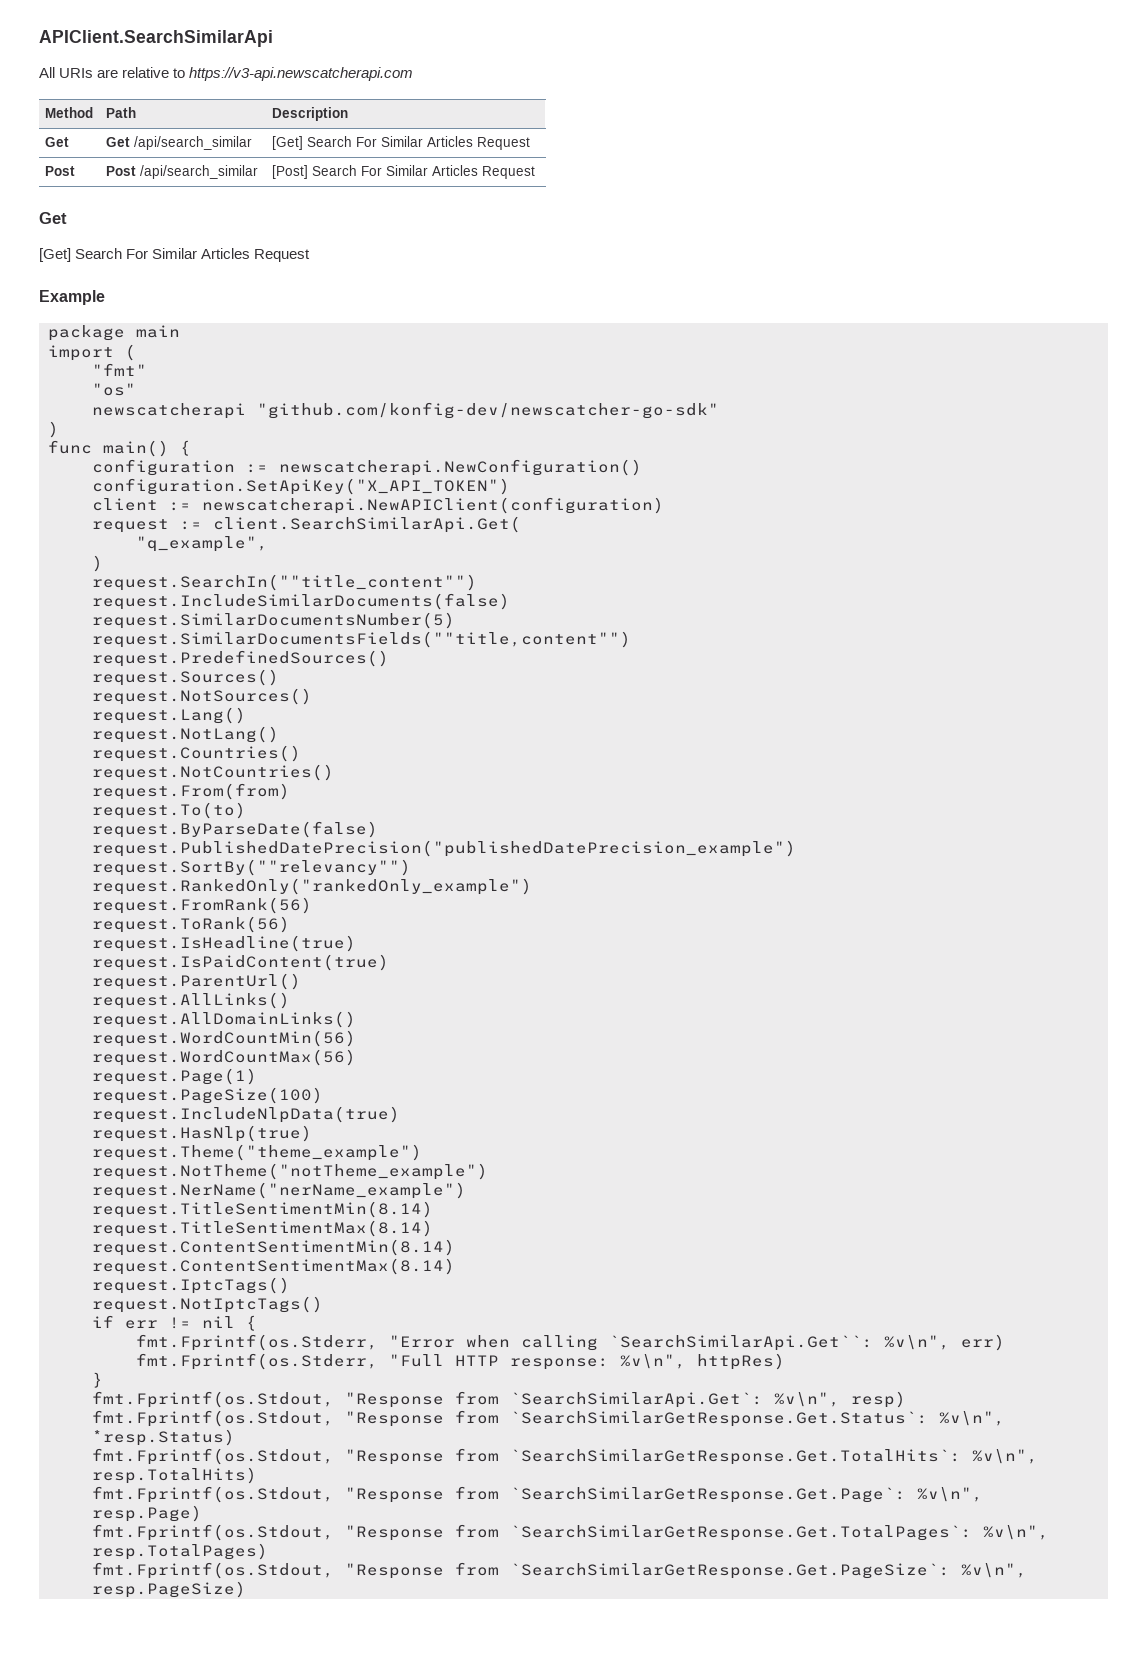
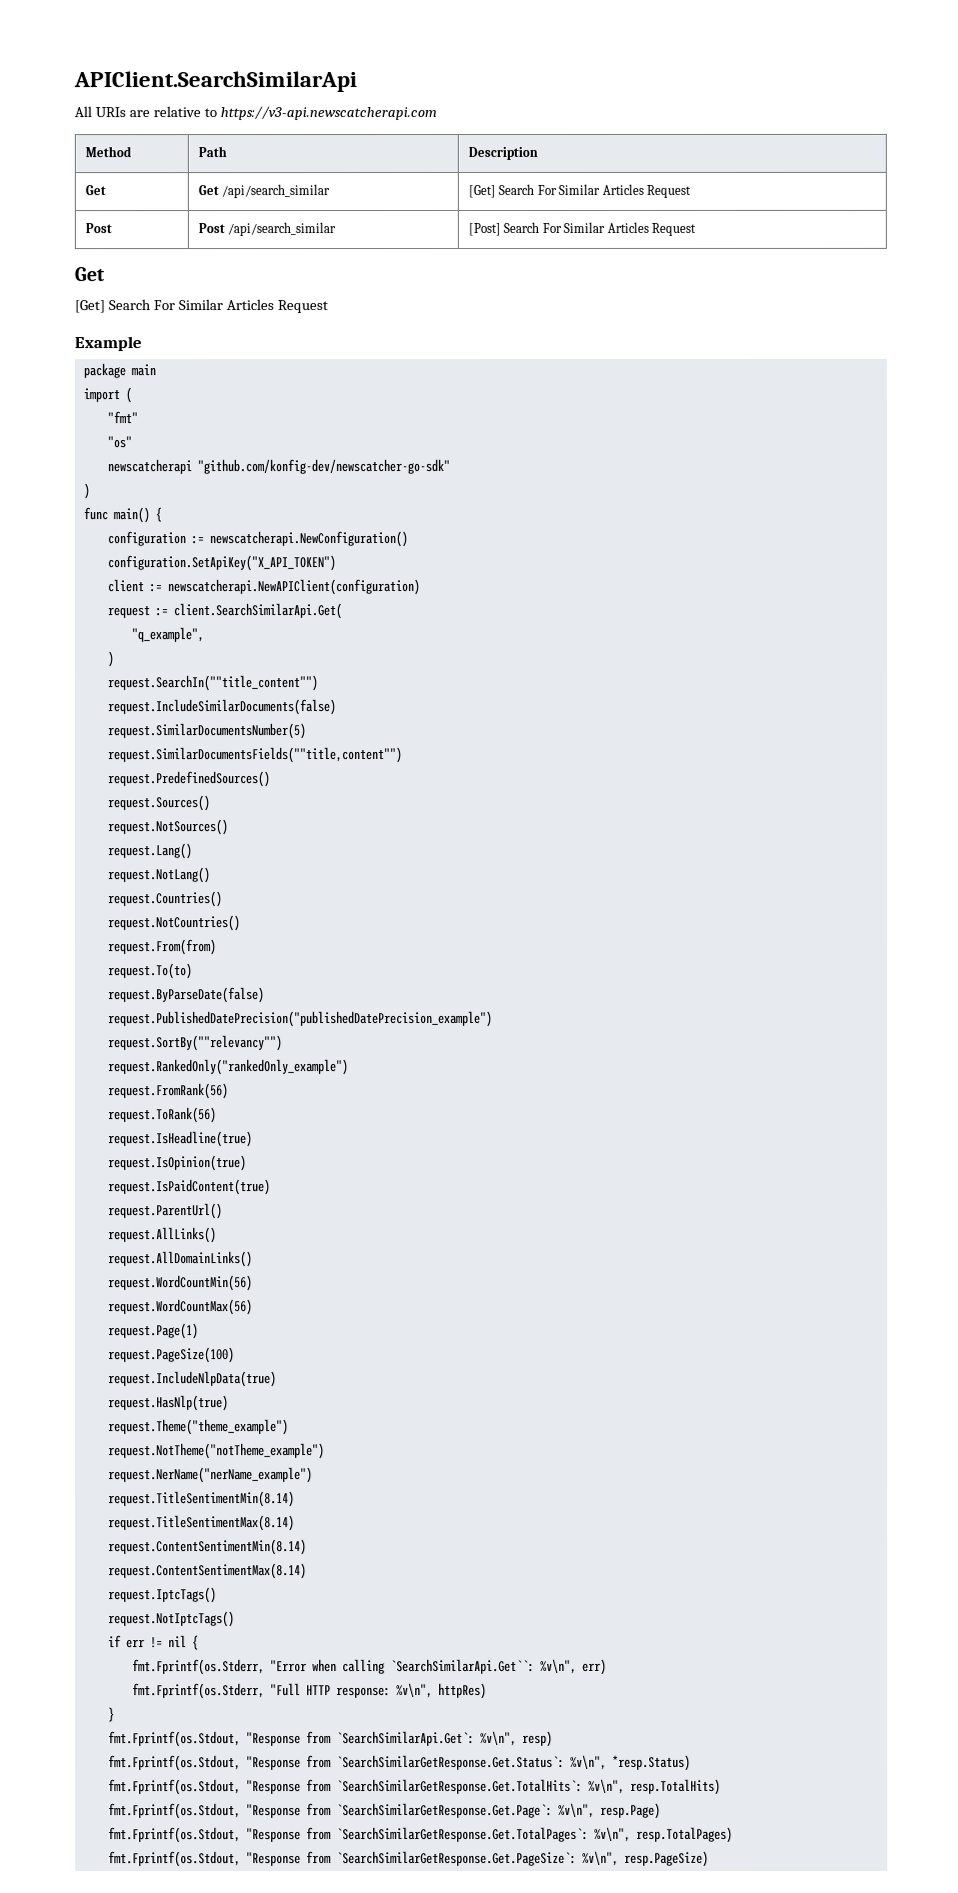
+ request.IsOpinion(true)

